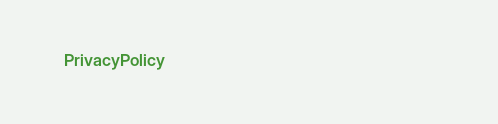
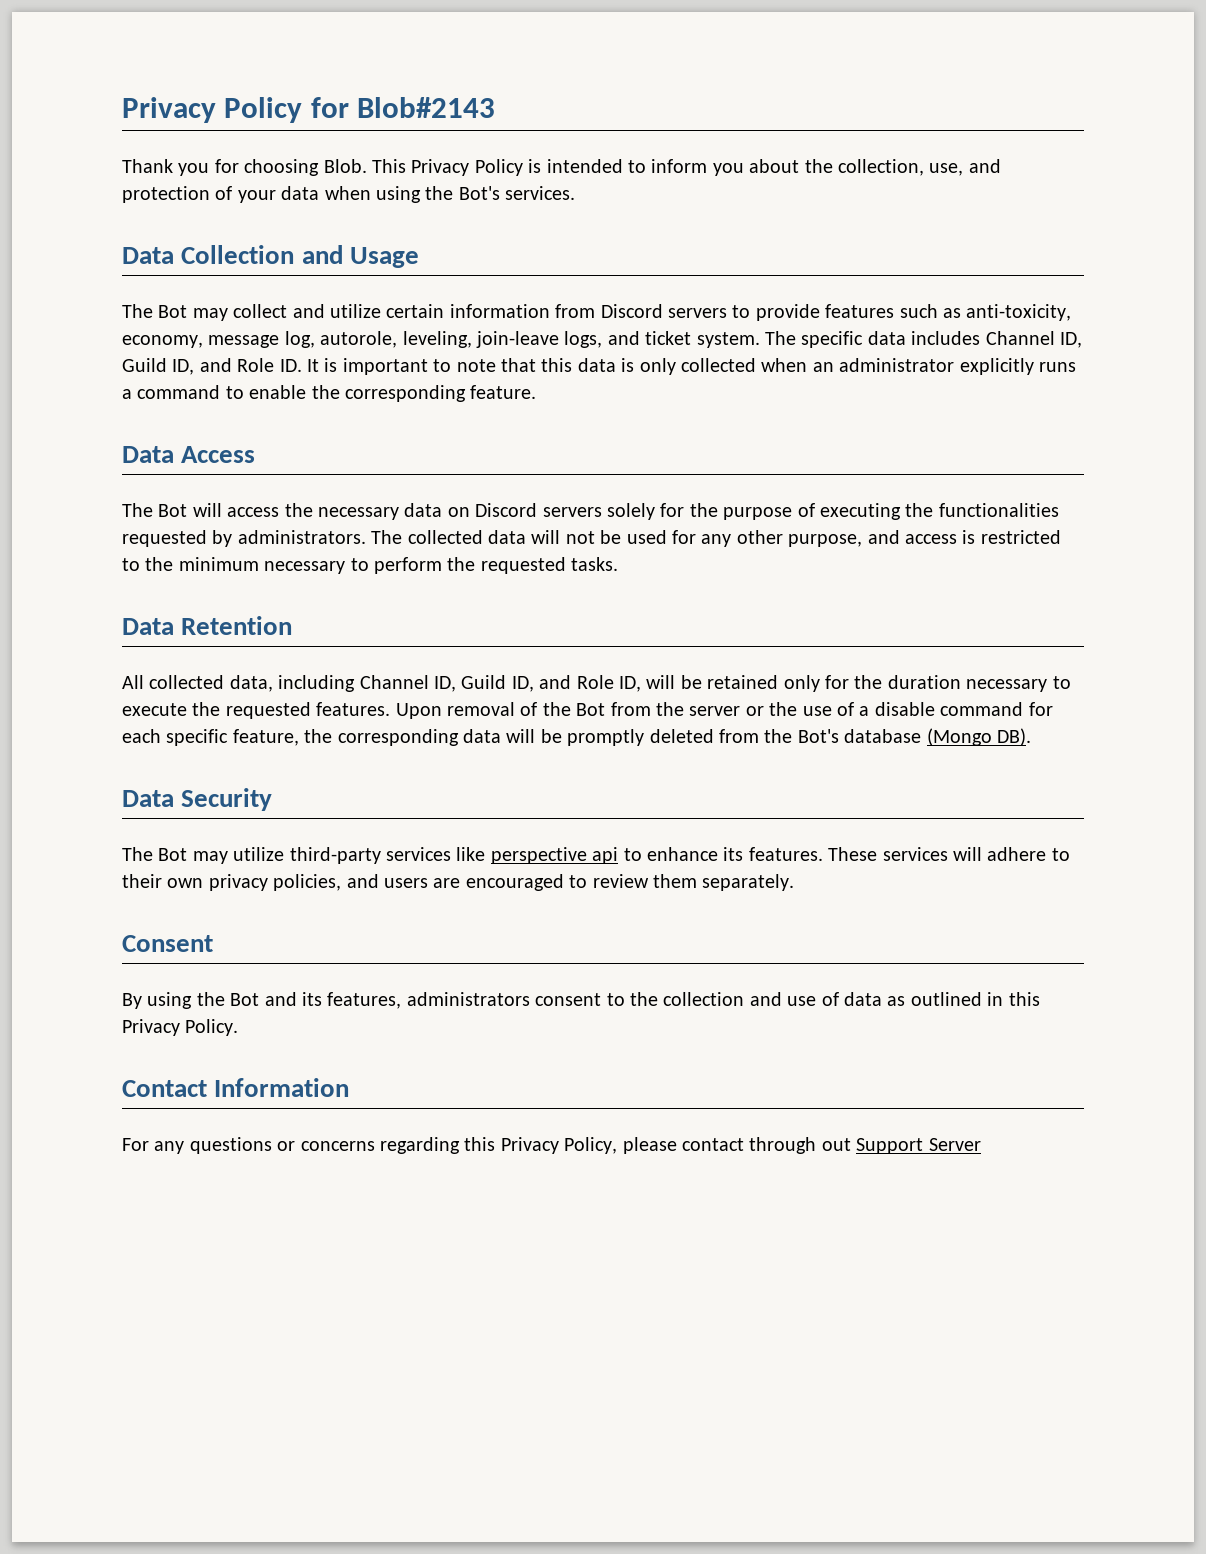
- PrivacyPolicy
+ Privacy Policy for Blob#2143
+ Thank you for choosing Blob. This Privacy Policy is intended to inform you about the collection, use, and protection of your data when using the Bot's services.
+ Data Collection and Usage
+ The Bot may collect and utilize certain information from Discord servers to provide features such as anti-toxicity, economy, message log, autorole, leveling, join-leave logs, and ticket system. The specific data includes Channel ID, Guild ID, and Role ID. It is important to note that this data is only collected when an administrator explicitly runs a command to enable the corresponding feature.
+ Data Access
+ The Bot will access the necessary data on Discord servers solely for the purpose of executing the functionalities requested by administrators. The collected data will not be used for any other purpose, and access is restricted to the minimum necessary to perform the requested tasks.
+ Data Retention
+ All collected data, including Channel ID, Guild ID, and Role ID, will be retained only for the duration necessary to execute the requested features. Upon removal of the Bot from the server or the use of a disable command for each specific feature, the corresponding data will be promptly deleted from the Bot's database (Mongo DB).
+ Data Security
+ The Bot may utilize third-party services like perspective api to enhance its features. These services will adhere to their own privacy policies, and users are encouraged to review them separately.
+ Consent
+ By using the Bot and its features, administrators consent to the collection and use of data as outlined in this Privacy Policy.
+ Contact Information
+ For any questions or concerns regarding this Privacy Policy, please contact through out Support Server

